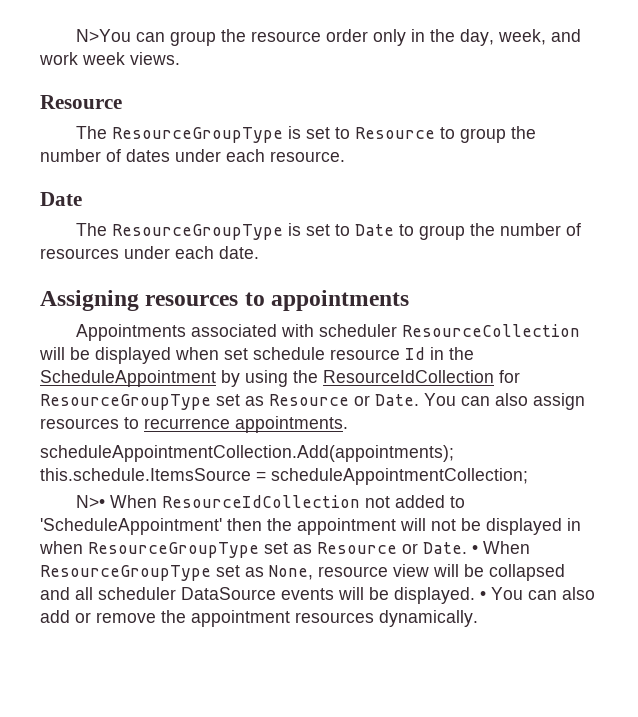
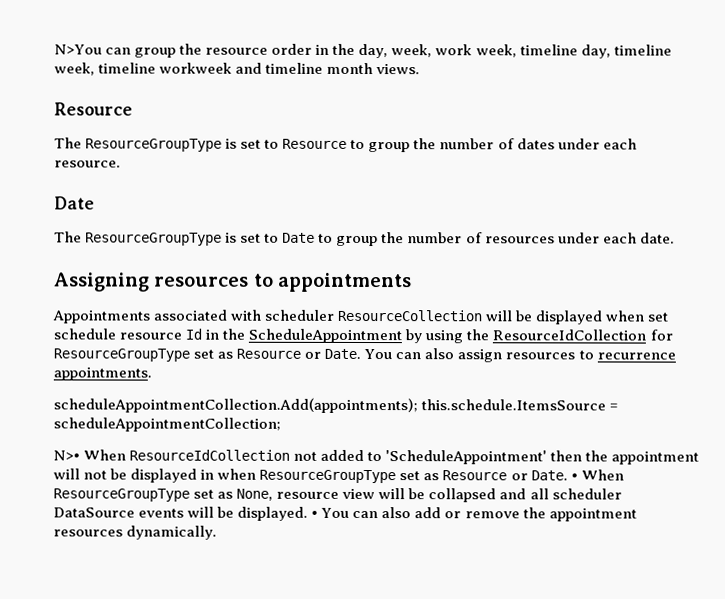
- N>You can group the resource order only in the day, week, and work week views.
+ N>You can group the resource order in the day, week, work week, timeline day, timeline week, timeline workweek and timeline month views.

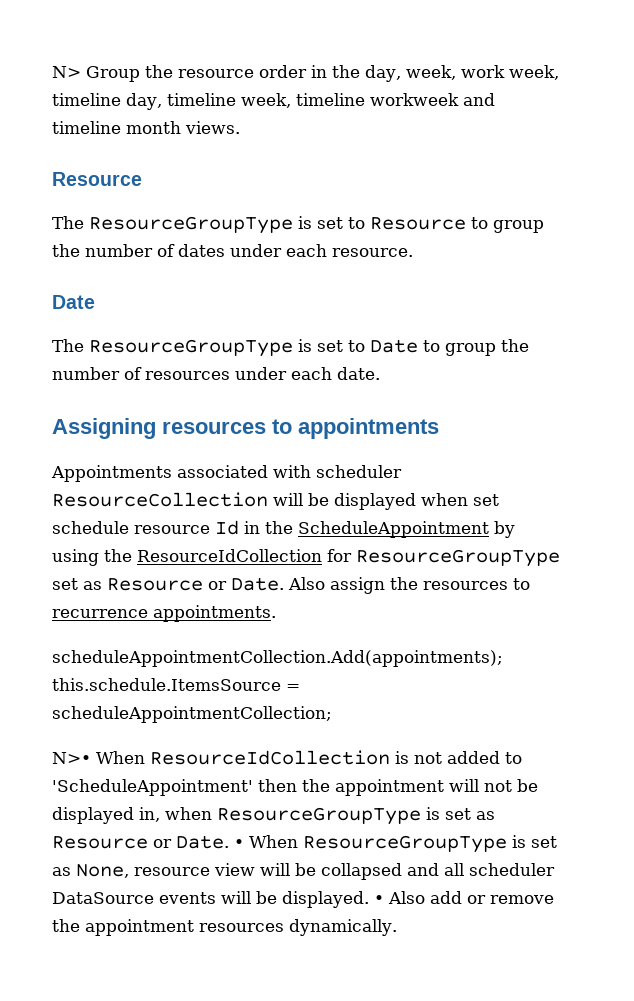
- N>You can group the resource order in the day, week, work week, timeline day, timeline week, timeline workweek and timeline month views.
+ N> Group the resource order in the day, week, work week, timeline day, timeline week, timeline workweek and timeline month views.
- You can also assign resources to recurrence appointments.
+ Also assign the resources to recurrence appointments.
- N>• When ResourceIdCollection not added to 'ScheduleAppointment' then the appointment will not be displayed in when ResourceGroupType set as Resource or Date.
+ N>• When ResourceIdCollection is not added to 'ScheduleAppointment' then the appointment will not be displayed in, when ResourceGroupType is set as Resource or Date.
- • When ResourceGroupType set as None, resource view will be collapsed and all scheduler DataSource events will be displayed.
+ • When ResourceGroupType is set as None, resource view will be collapsed and all scheduler DataSource events will be displayed.
- • You can also add or remove the appointment resources dynamically.
+ • Also add or remove the appointment resources dynamically.

